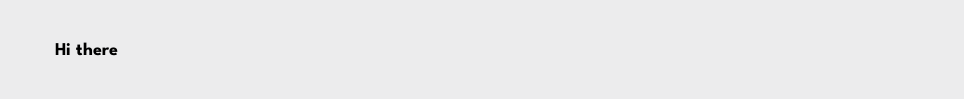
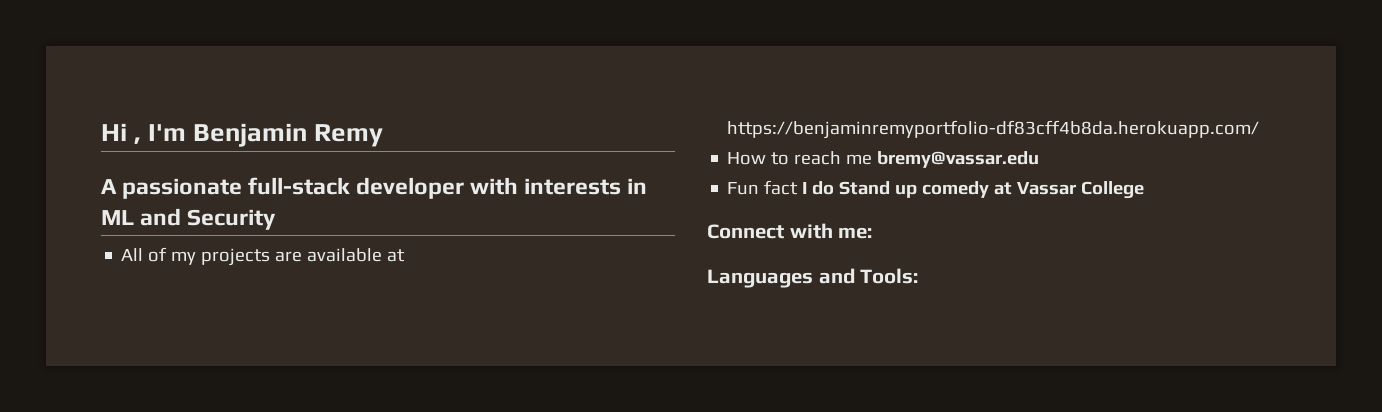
- Hi there
+ Hi , I'm Benjamin Remy
+ A passionate full-stack developer with interests in ML and Security
+ All of my projects are available at https://benjaminremyportfolio-df83cff4b8da.herokuapp.com/
+ How to reach me bremy@vassar.edu
+ Fun fact I do Stand up comedy at Vassar College
+ Connect with me:
+ Languages and Tools:

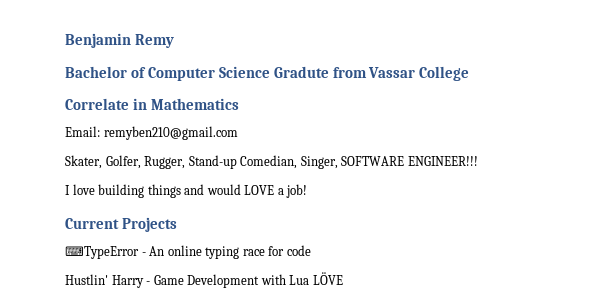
- Hi , I'm Benjamin Remy
+ Benjamin Remy
- A passionate full-stack developer with interests in ML and Security
- All of my projects are available at https://benjaminremyportfolio-df83cff4b8da.herokuapp.com/
- How to reach me bremy@vassar.edu
- Fun fact I do Stand up comedy at Vassar College
- Connect with me:
- Languages and Tools:
+ Bachelor of Computer Science Gradute from Vassar College
+ Correlate in Mathematics
+ Email: remyben210@gmail.com
+ Skater, Golfer, Rugger, Stand-up Comedian, Singer, SOFTWARE ENGINEER!!!
+ I love building things and would LOVE a job!
+ Current Projects
+ ⌨TypeError - An online typing race for code
+ Hustlin' Harry - Game Development with Lua LÖVE

